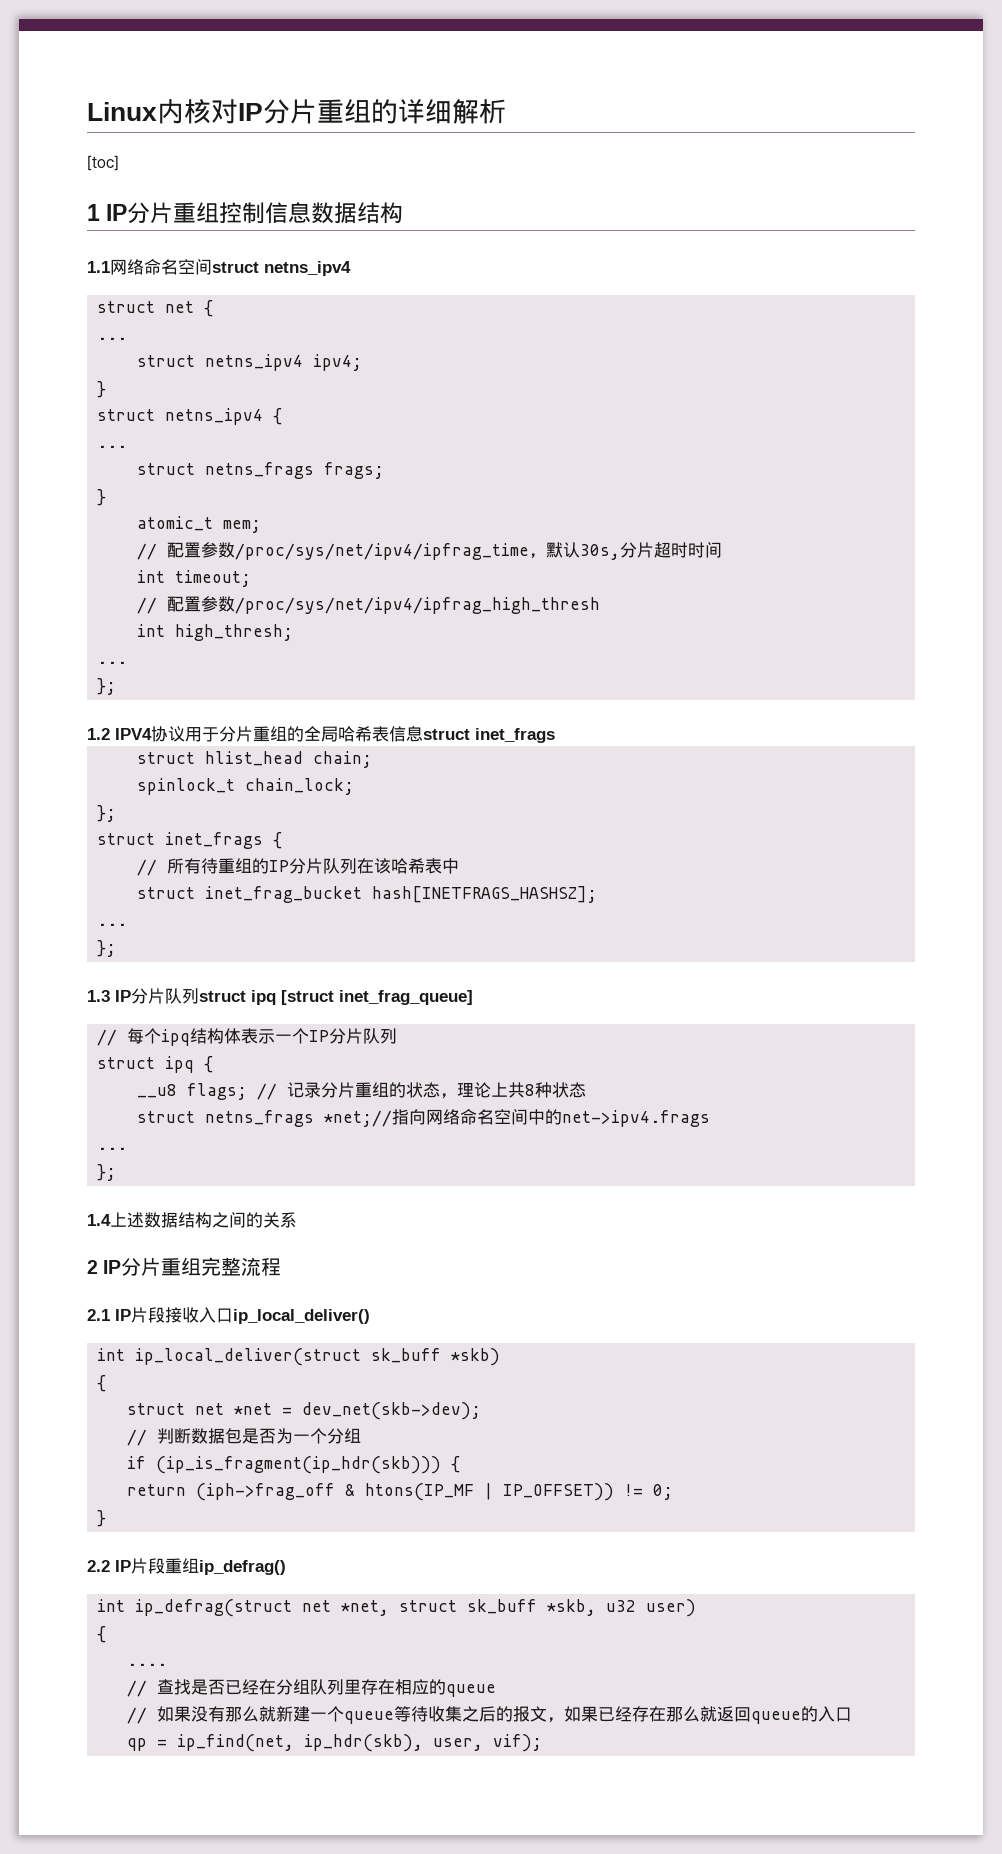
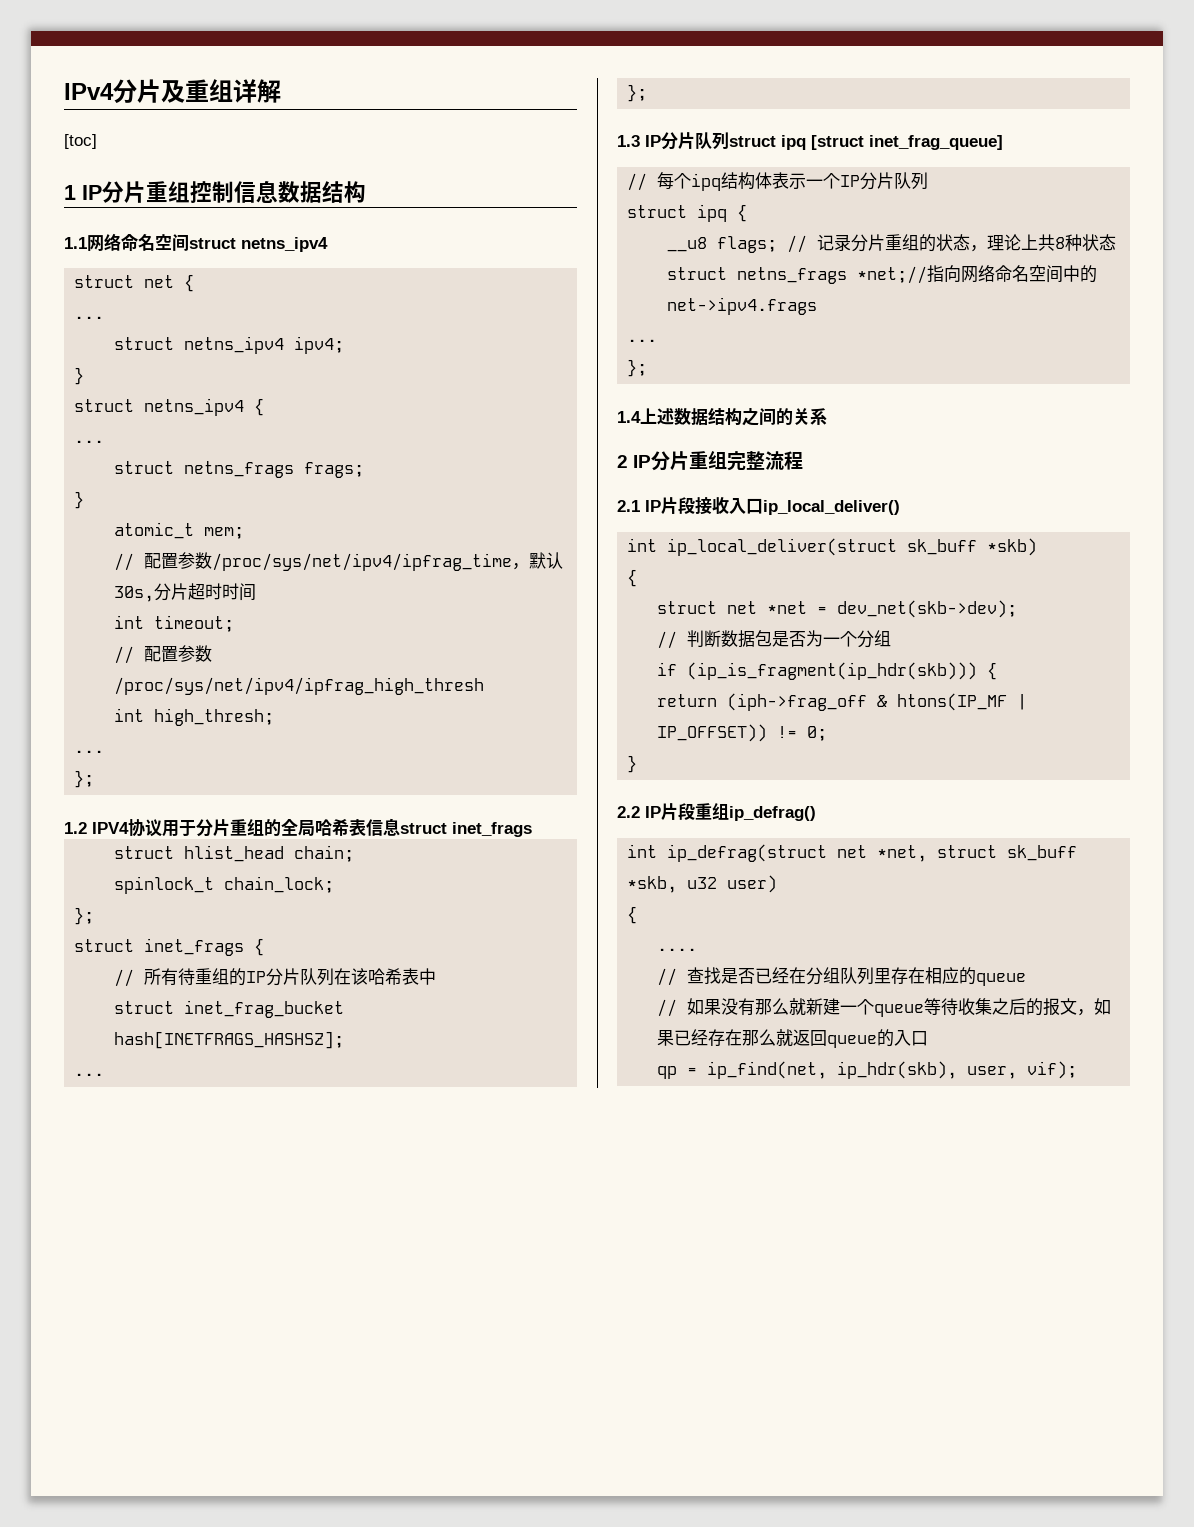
- Linux内核对IP分片重组的详细解析
+ IPv4分片及重组详解

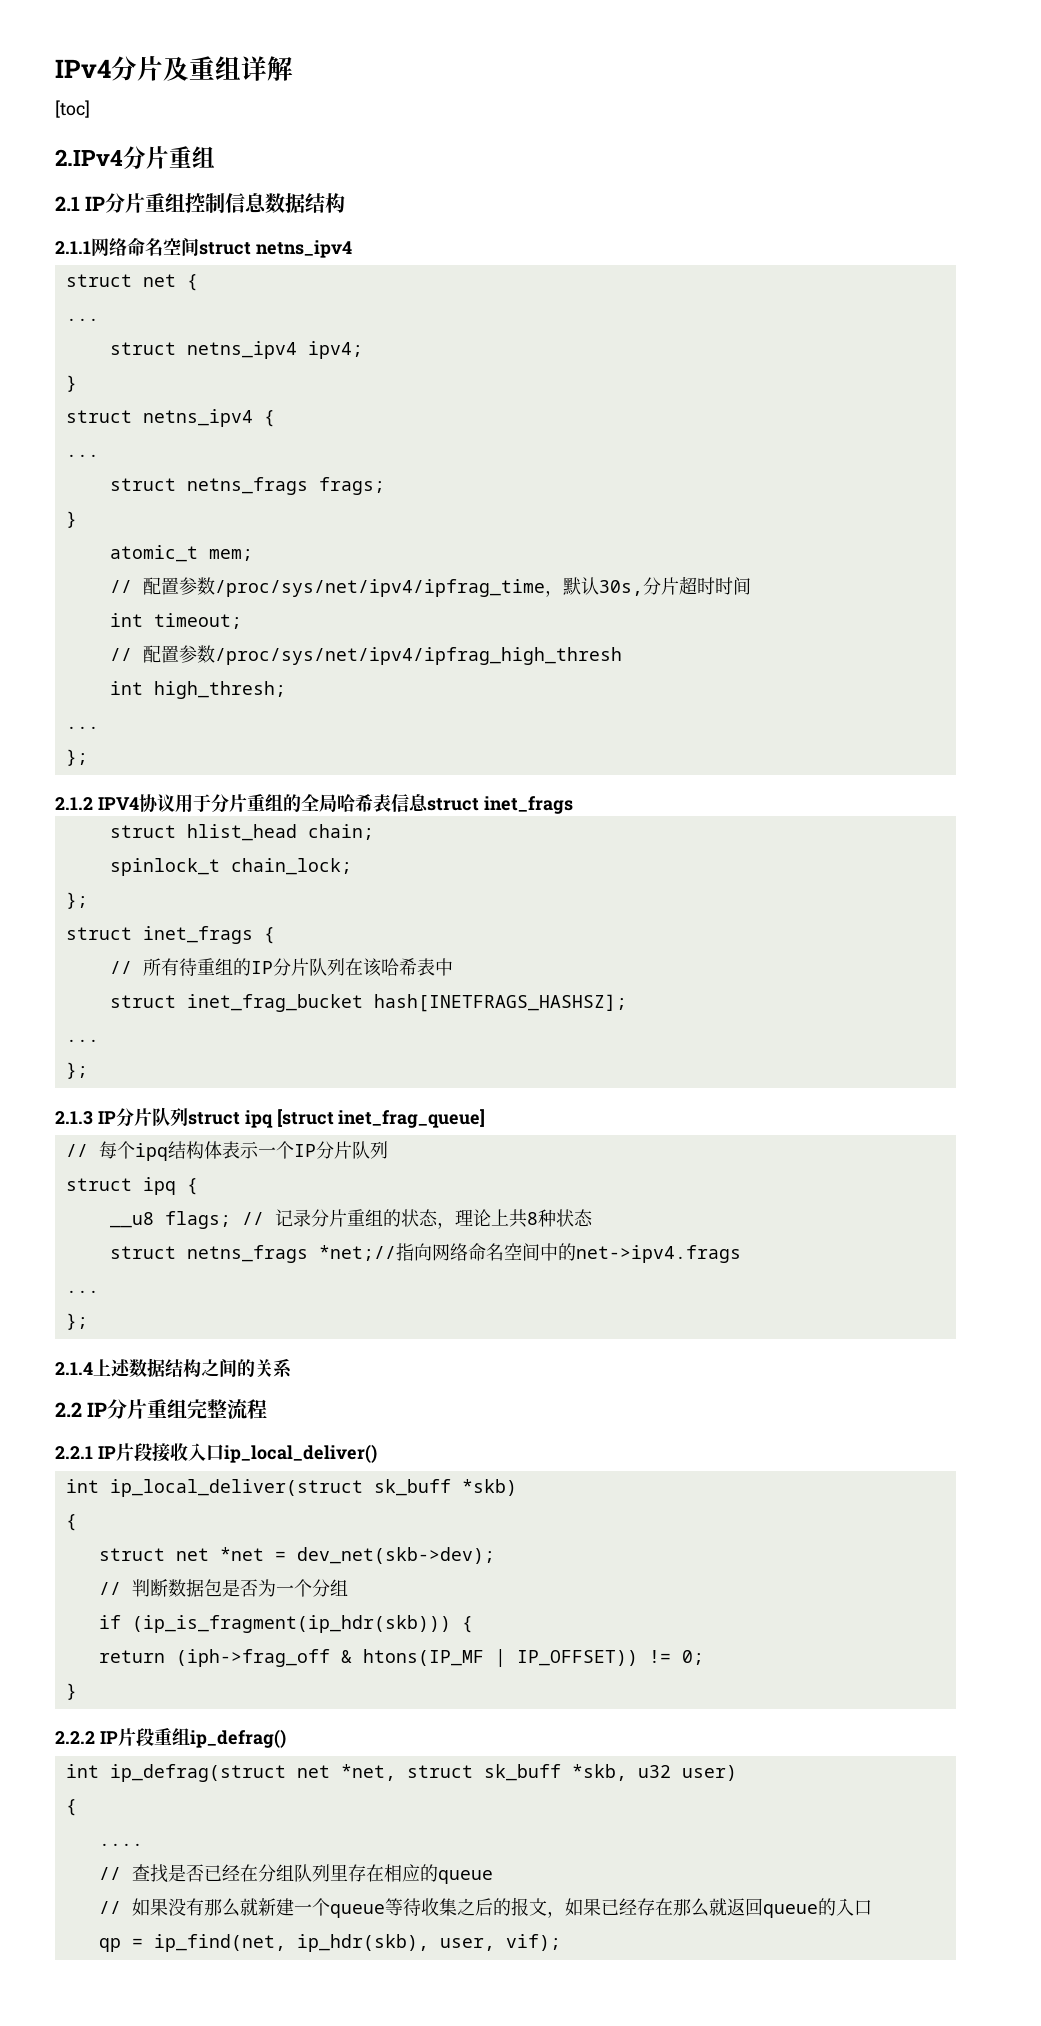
- 1 IP分片重组控制信息数据结构
+ 2.IPv4分片重组
+ 2.1 IP分片重组控制信息数据结构
- 1.1网络命名空间struct netns_ipv4
+ 2.1.1网络命名空间struct netns_ipv4
- 1.2 IPV4协议用于分片重组的全局哈希表信息struct inet_frags
+ 2.1.2 IPV4协议用于分片重组的全局哈希表信息struct inet_frags
- 1.3 IP分片队列struct ipq [struct inet_frag_queue]
+ 2.1.3 IP分片队列struct ipq [struct inet_frag_queue]
- 1.4上述数据结构之间的关系
+ 2.1.4上述数据结构之间的关系
- 2 IP分片重组完整流程
+ 2.2 IP分片重组完整流程
- 2.1 IP片段接收入口ip_local_deliver()
+ 2.2.1 IP片段接收入口ip_local_deliver()
- 2.2 IP片段重组ip_defrag()
+ 2.2.2 IP片段重组ip_defrag()

